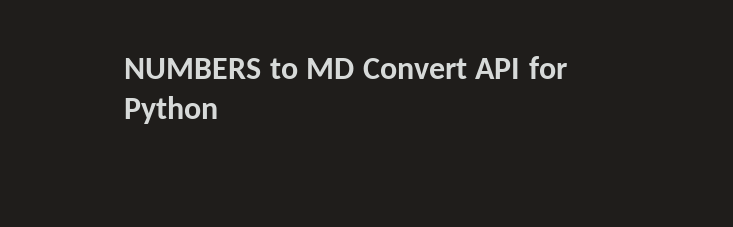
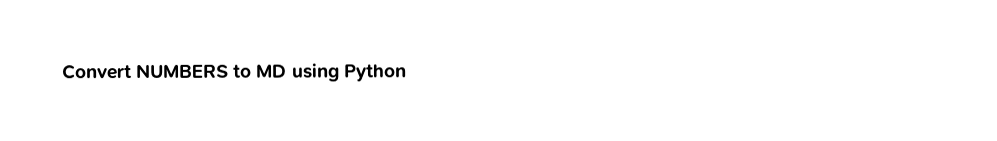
- NUMBERS to MD Convert API for Python
+ Convert NUMBERS to MD using Python

